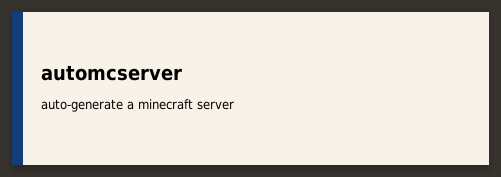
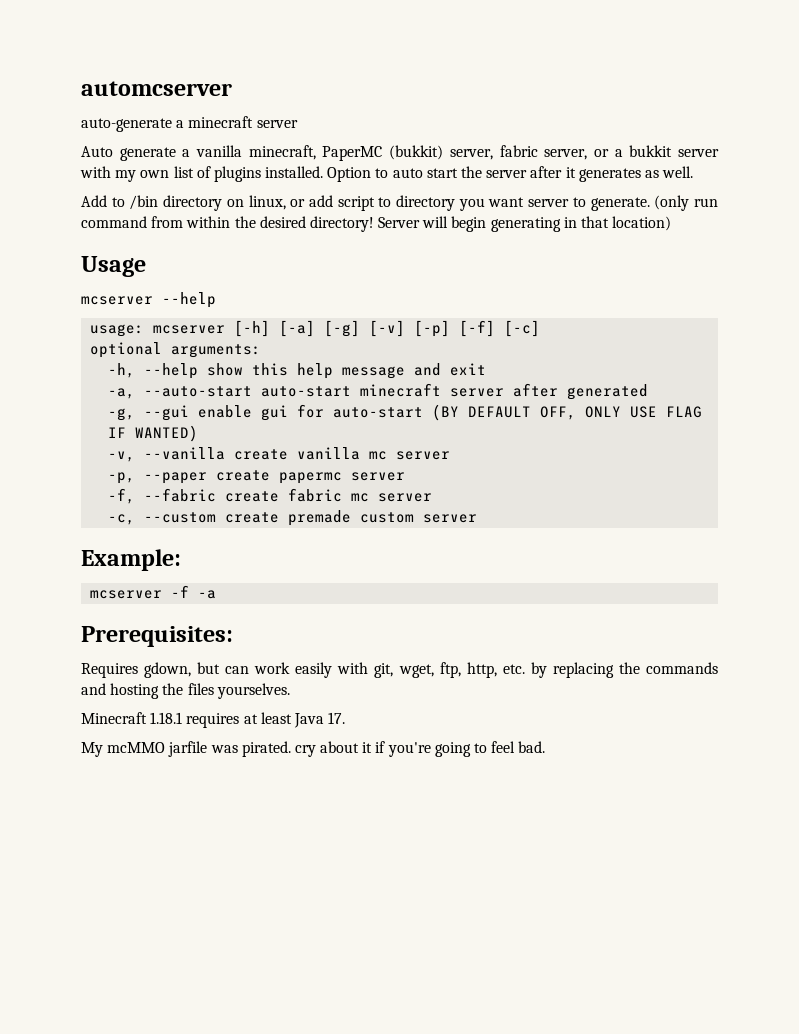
+ Auto generate a vanilla minecraft, PaperMC (bukkit) server, fabric server, or a bukkit server with my own list of plugins installed. Option to auto start the server after it generates as well.
+ Add to /bin directory on linux, or add script to directory you want server to generate. (only run command from within the desired directory! Server will begin generating in that location)
+ Usage
+ mcserver --help
+ usage: mcserver [-h] [-a] [-g] [-v] [-p] [-f] [-c]
+ optional arguments:
+ -h, --help show this help message and exit
+ -a, --auto-start auto-start minecraft server after generated
+ -g, --gui enable gui for auto-start (BY DEFAULT OFF, ONLY USE FLAG IF WANTED)
+ -v, --vanilla create vanilla mc server
+ -p, --paper create papermc server
+ -f, --fabric create fabric mc server
+ -c, --custom create premade custom server
+ Example:
+ mcserver -f -a
+ Prerequisites:
+ Requires gdown, but can work easily with git, wget, ftp, http, etc. by replacing the commands and hosting the files yourselves.
+ Minecraft 1.18.1 requires at least Java 17.
+ My mcMMO jarfile was pirated. cry about it if you're going to feel bad.

